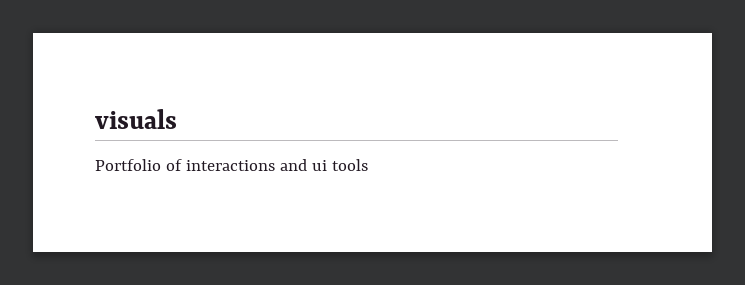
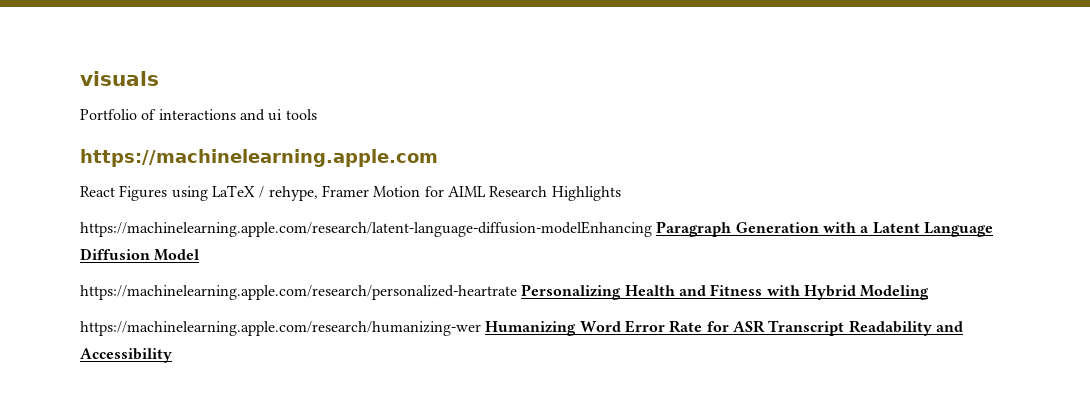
+ https://machinelearning.apple.com
+ React Figures using LaTeX / rehype, Framer Motion for AIML Research Highlights
+ https://machinelearning.apple.com/research/latent-language-diffusion-modelEnhancing Paragraph Generation with a Latent Language Diffusion Model
+ https://machinelearning.apple.com/research/personalized-heartrate Personalizing Health and Fitness with Hybrid Modeling
+ https://machinelearning.apple.com/research/humanizing-wer Humanizing Word Error Rate for ASR Transcript Readability and Accessibility

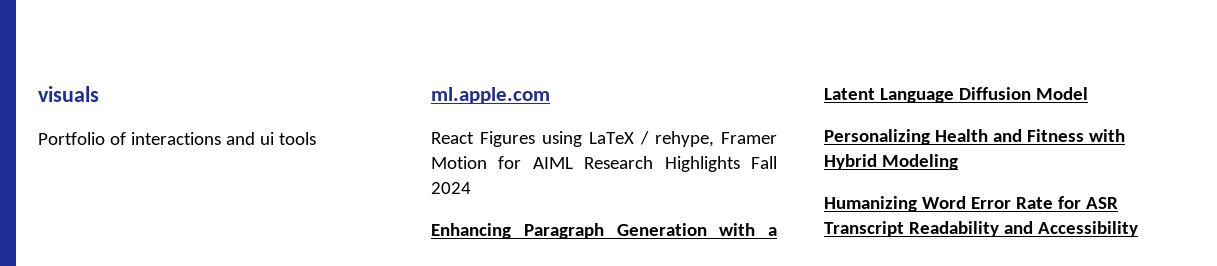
- https://machinelearning.apple.com
+ ml.apple.com
- React Figures using LaTeX / rehype, Framer Motion for AIML Research Highlights
- https://machinelearning.apple.com/research/latent-language-diffusion-modelEnhancing Paragraph Generation with a Latent Language Diffusion Model
+ React Figures using LaTeX / rehype, Framer Motion for AIML Research Highlights Fall 2024
+ Enhancing Paragraph Generation with a Latent Language Diffusion Model
- https://machinelearning.apple.com/research/personalized-heartrate Personalizing Health and Fitness with Hybrid Modeling
+ Personalizing Health and Fitness with Hybrid Modeling
- https://machinelearning.apple.com/research/humanizing-wer Humanizing Word Error Rate for ASR Transcript Readability and Accessibility
+ Humanizing Word Error Rate for ASR Transcript Readability and Accessibility

